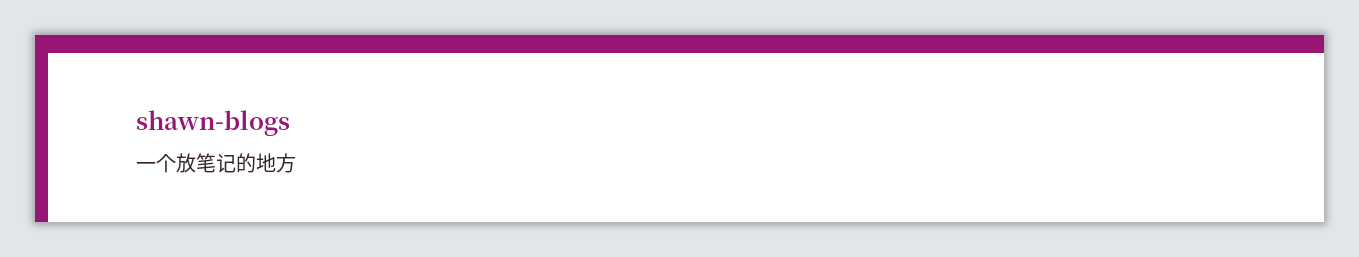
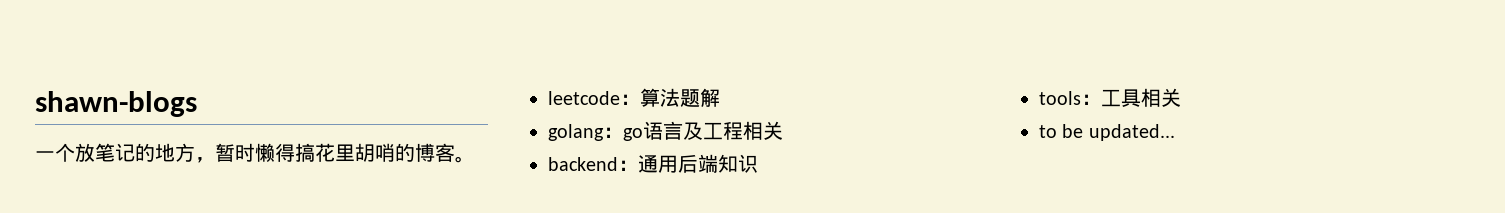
- 一个放笔记的地方
+ 一个放笔记的地方，暂时懒得搞花里胡哨的博客。
+ leetcode：算法题解
+ golang：go语言及工程相关
+ backend：通用后端知识
+ tools：工具相关
+ to be updated...

